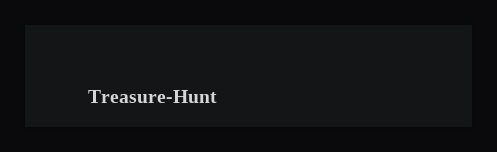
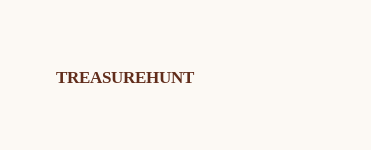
- Treasure-Hunt
+ TREASUREHUNT

